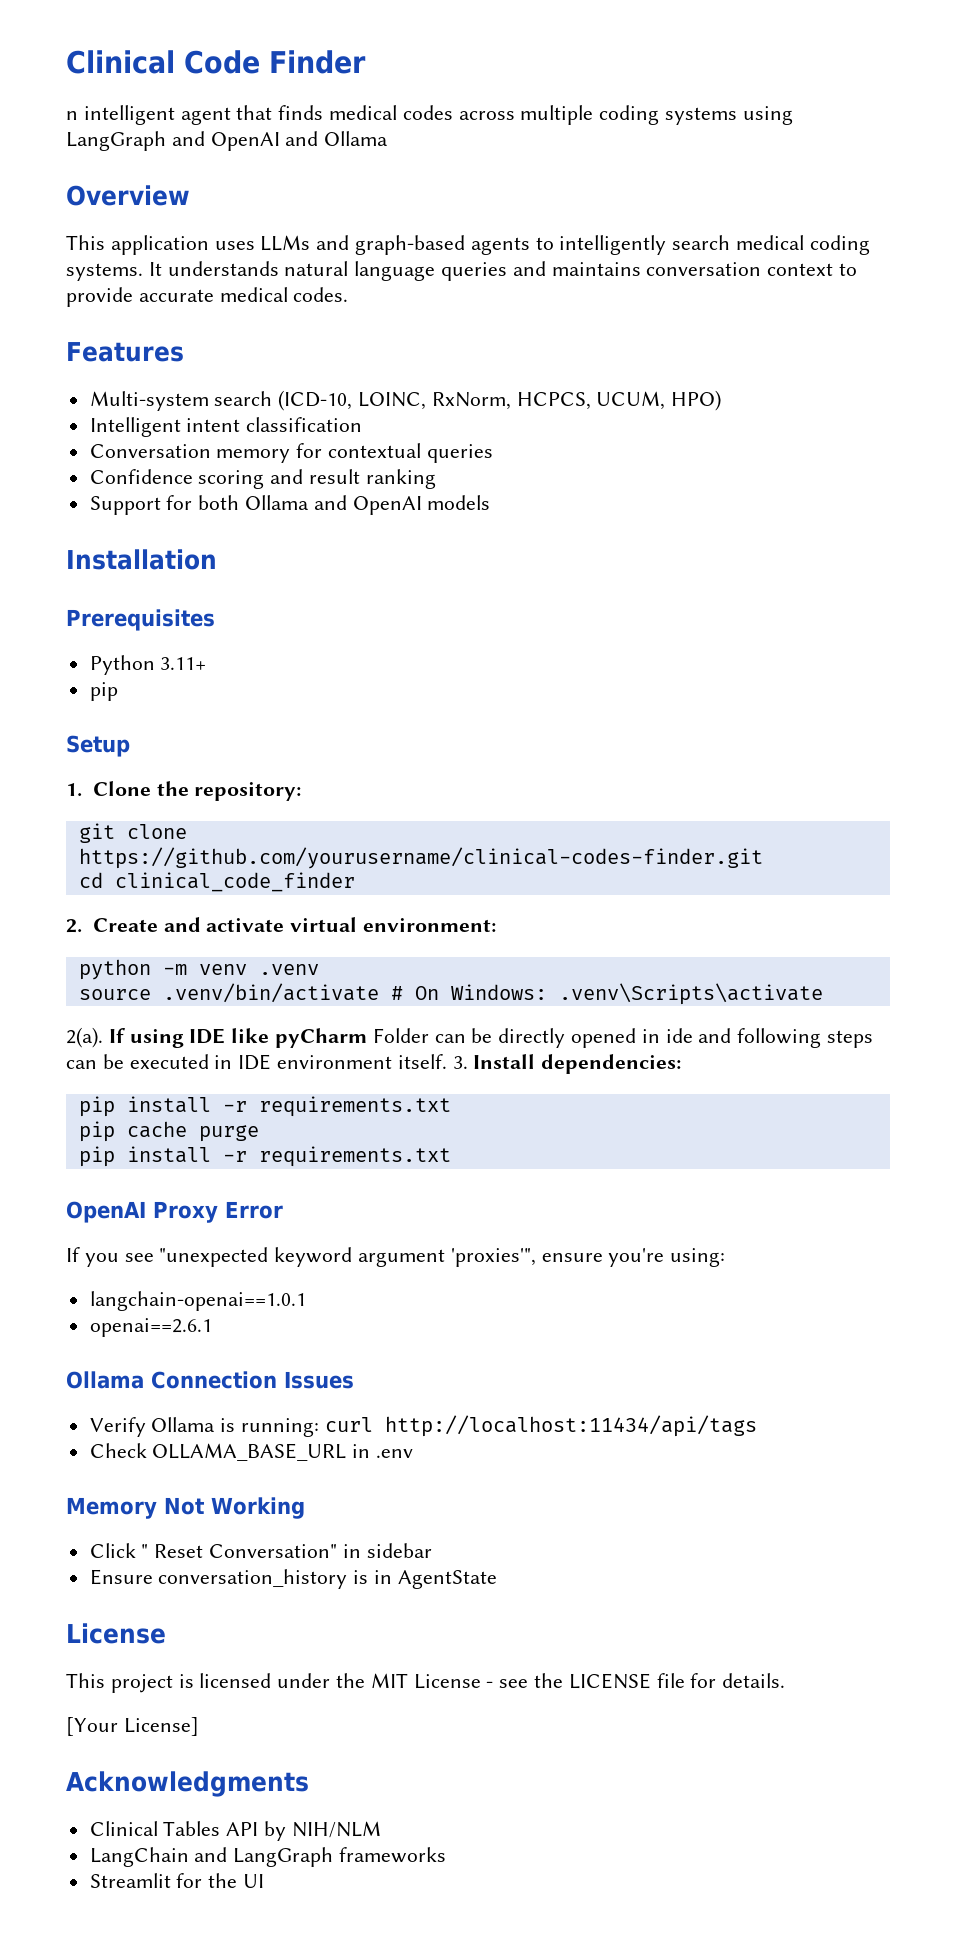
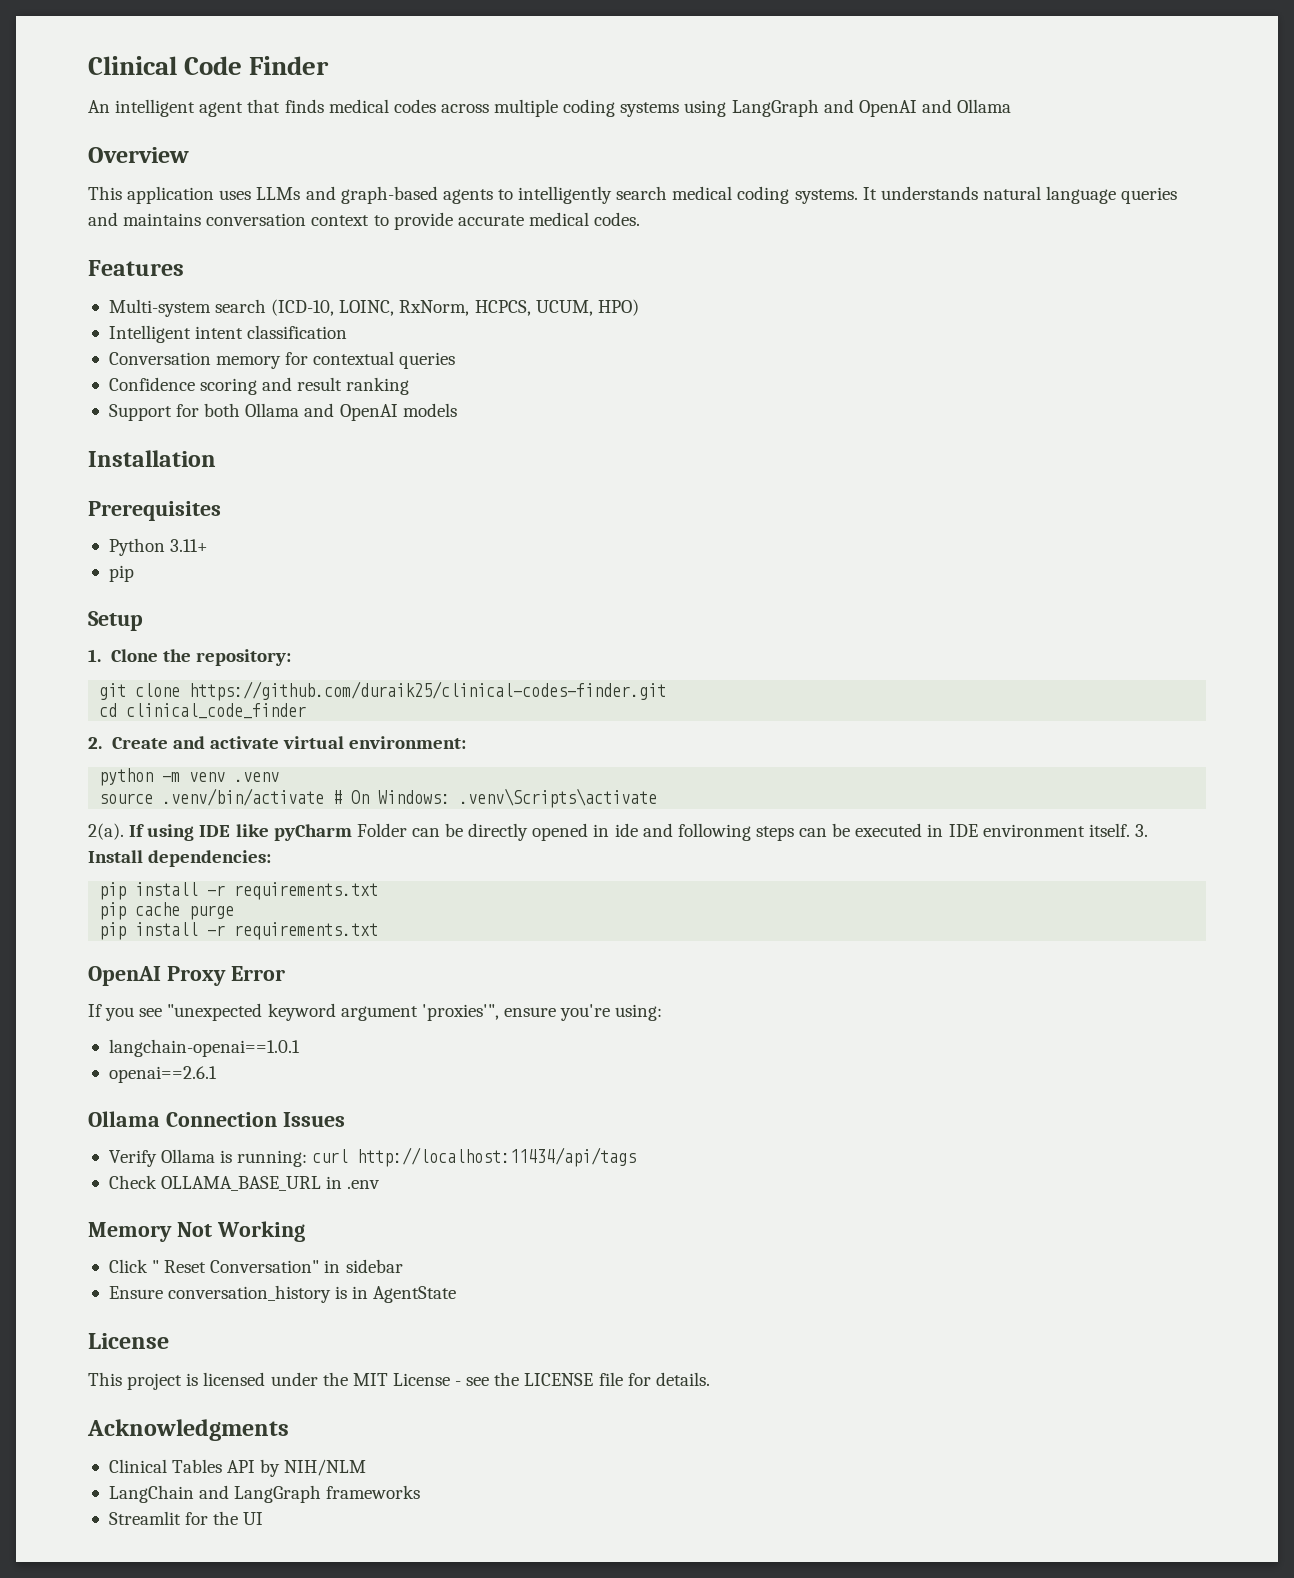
- n intelligent agent that finds medical codes across multiple coding systems using LangGraph and OpenAI and Ollama
+ An intelligent agent that finds medical codes across multiple coding systems using LangGraph and OpenAI and Ollama
- git clone https://github.com/yourusername/clinical-codes-finder.git
+ git clone https://github.com/duraik25/clinical-codes-finder.git
- [Your License]

